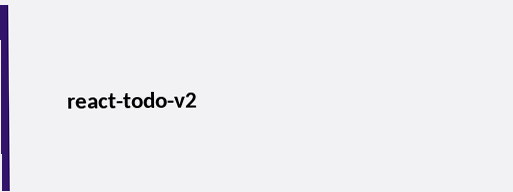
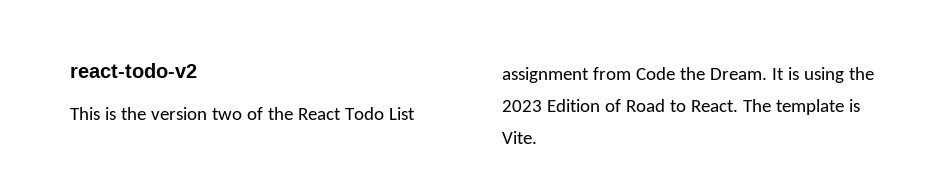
+ This is the version two of the React Todo List assignment from Code the Dream. It is using the 2023 Edition of Road to React. The template is Vite.

